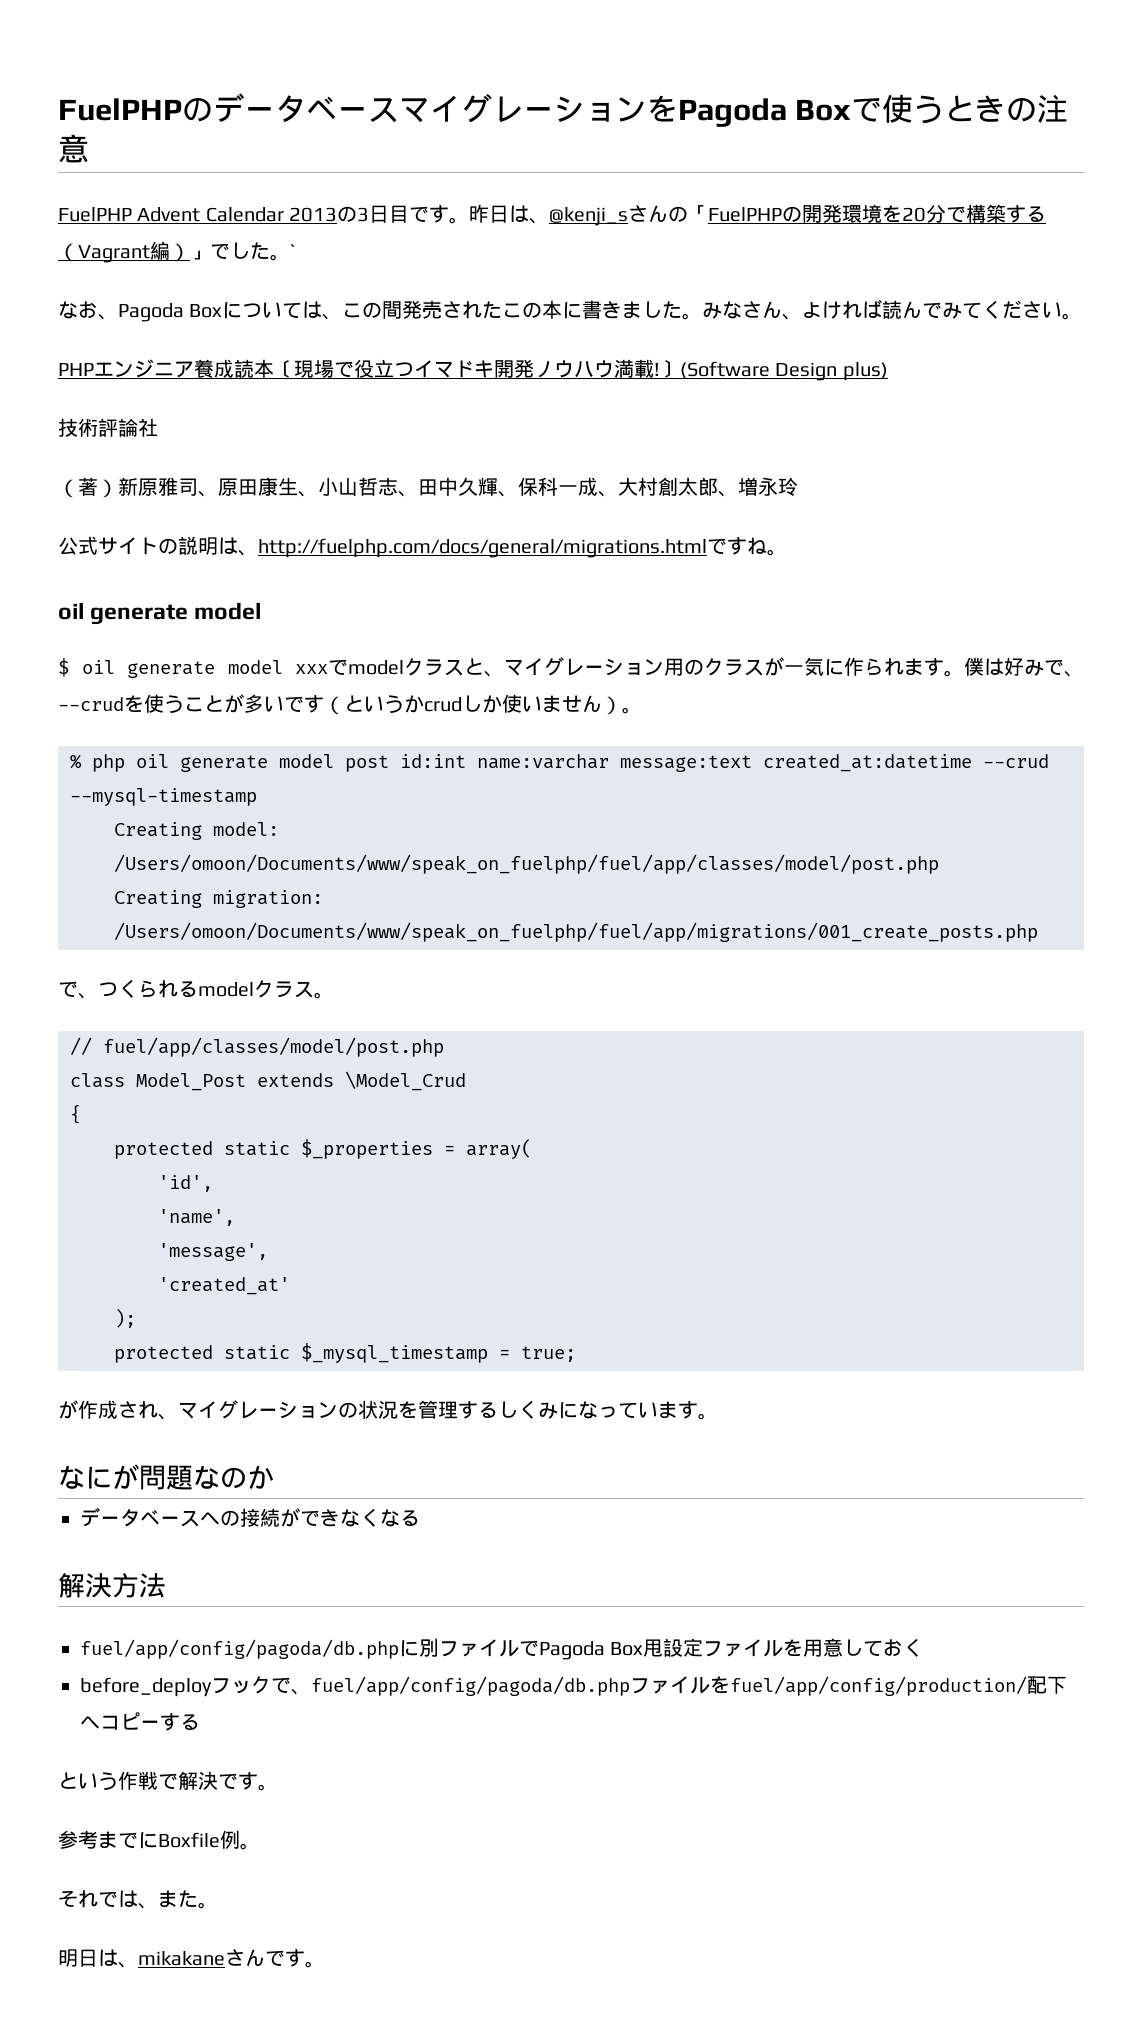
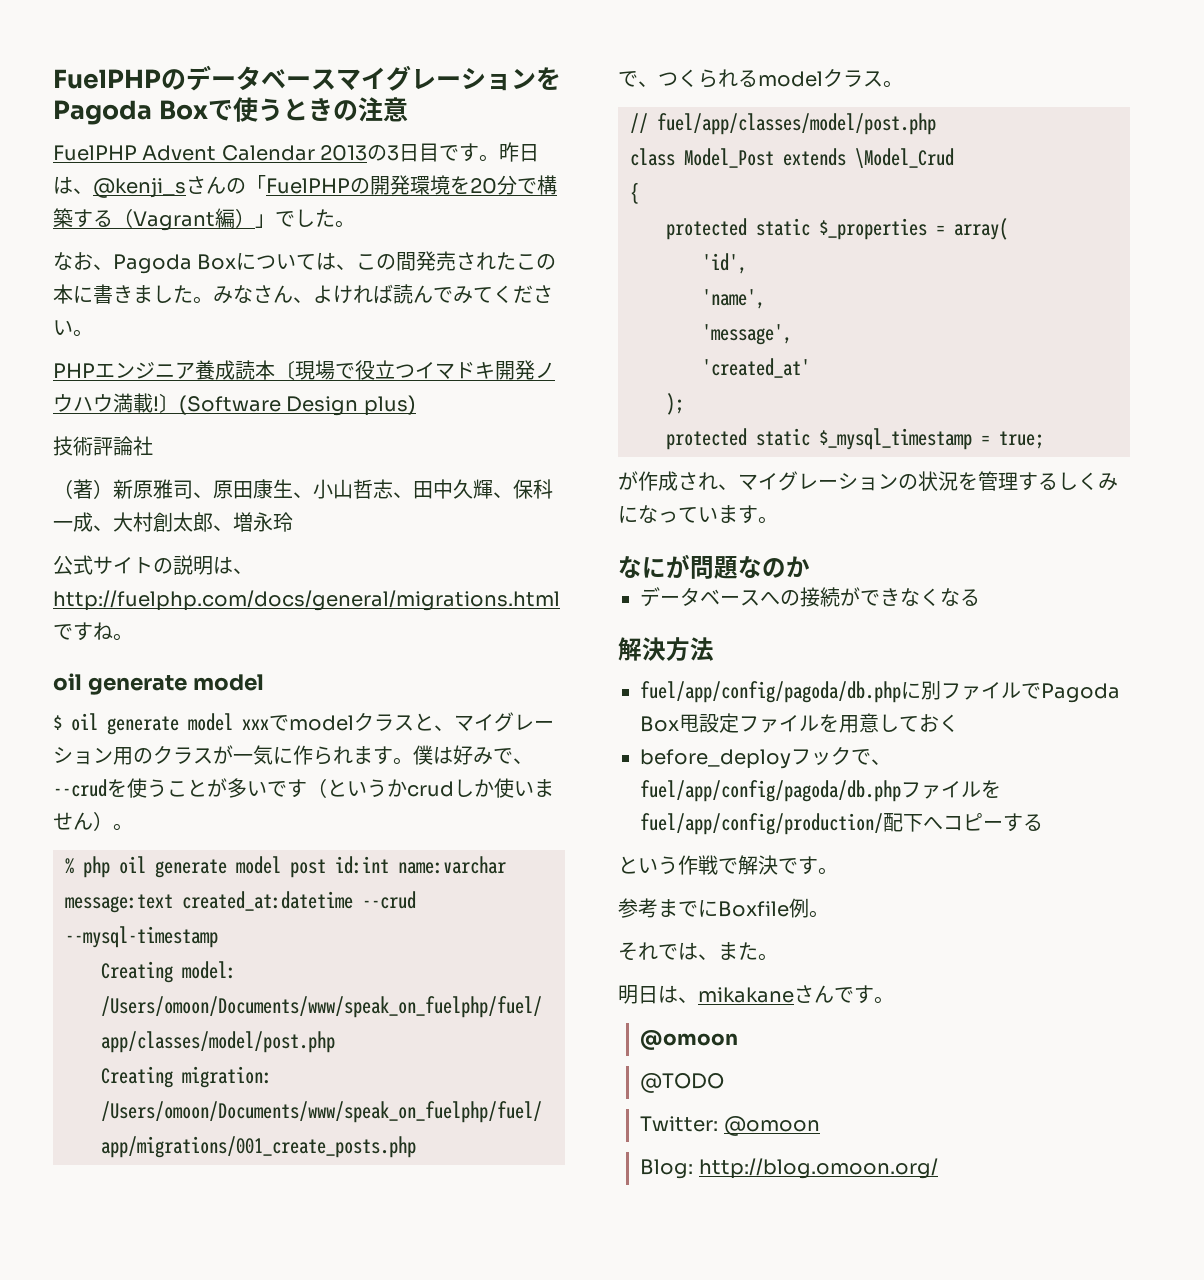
- `
  明日は、mikakaneさんです。
+ @omoon
+ @TODO
+ Twitter: @omoon
+ Blog: http://blog.omoon.org/

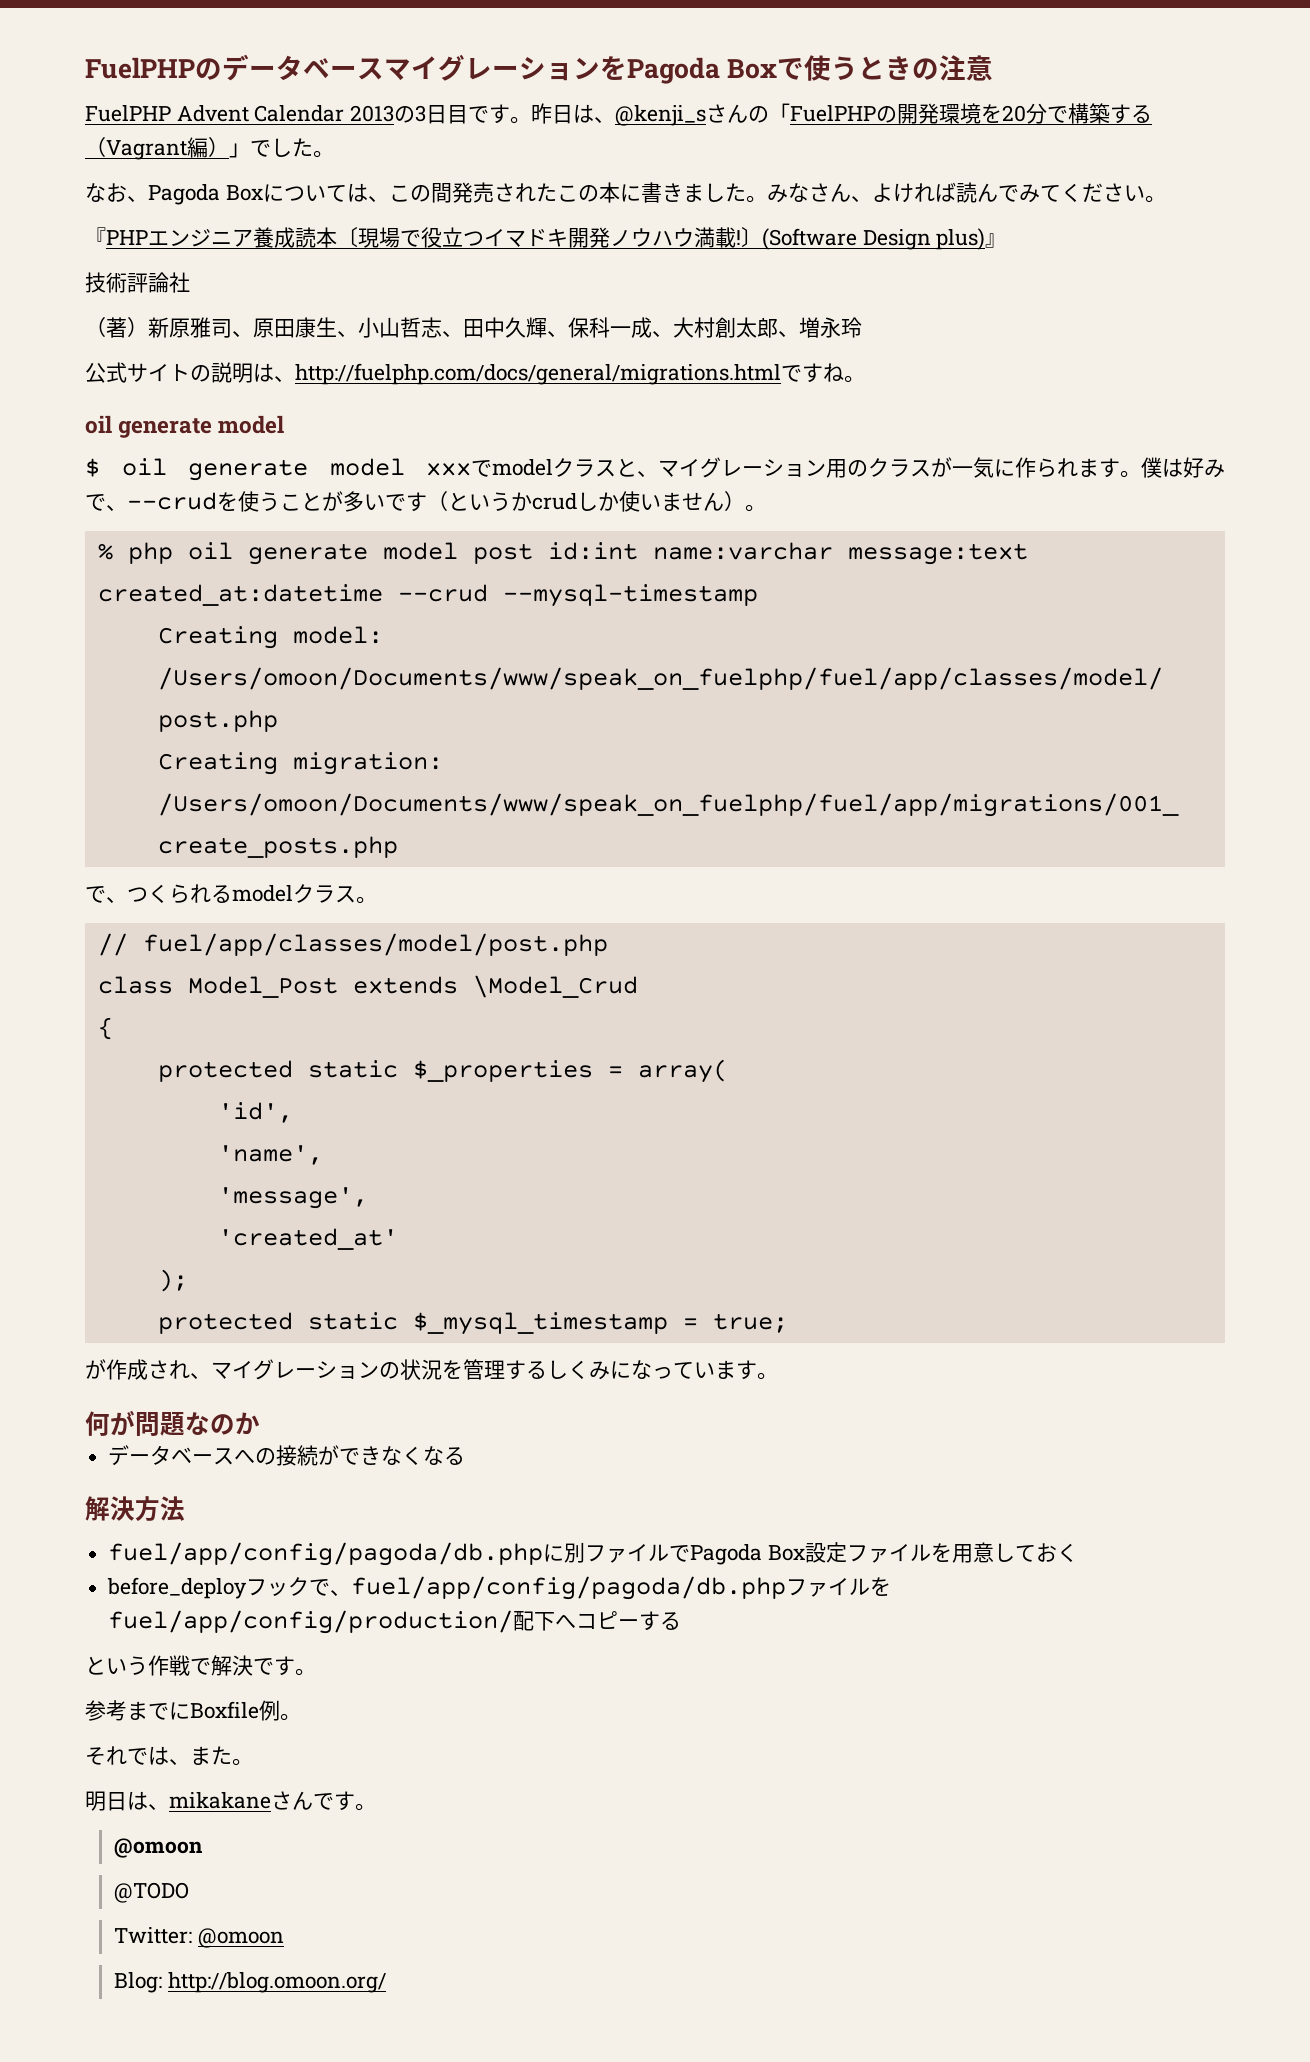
- PHPエンジニア養成読本〔現場で役立つイマドキ開発ノウハウ満載!
+ 『PHPエンジニア養成読本〔現場で役立つイマドキ開発ノウハウ満載!
- 〕(Software Design plus)
+ 〕(Software Design plus)』
- なにが問題なのか
+ 何が問題なのか
- fuel/app/config/pagoda/db.phpに別ファイルでPagoda Box甩設定ファイルを用意しておく
+ fuel/app/config/pagoda/db.phpに別ファイルでPagoda Box設定ファイルを用意しておく

